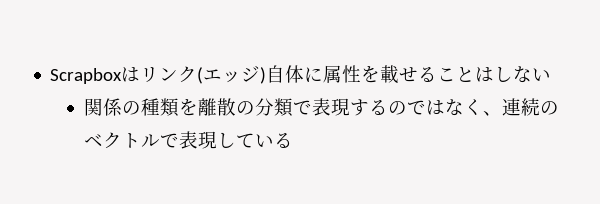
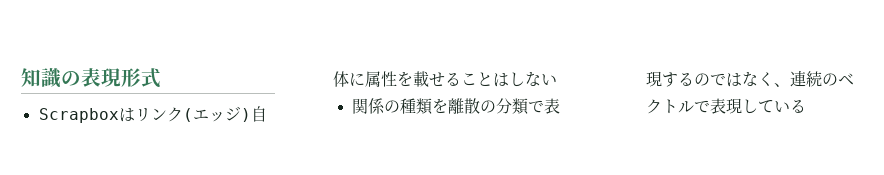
+ 知識の表現形式

